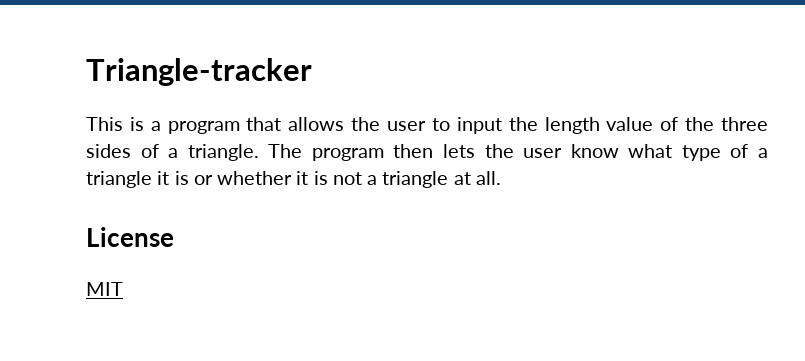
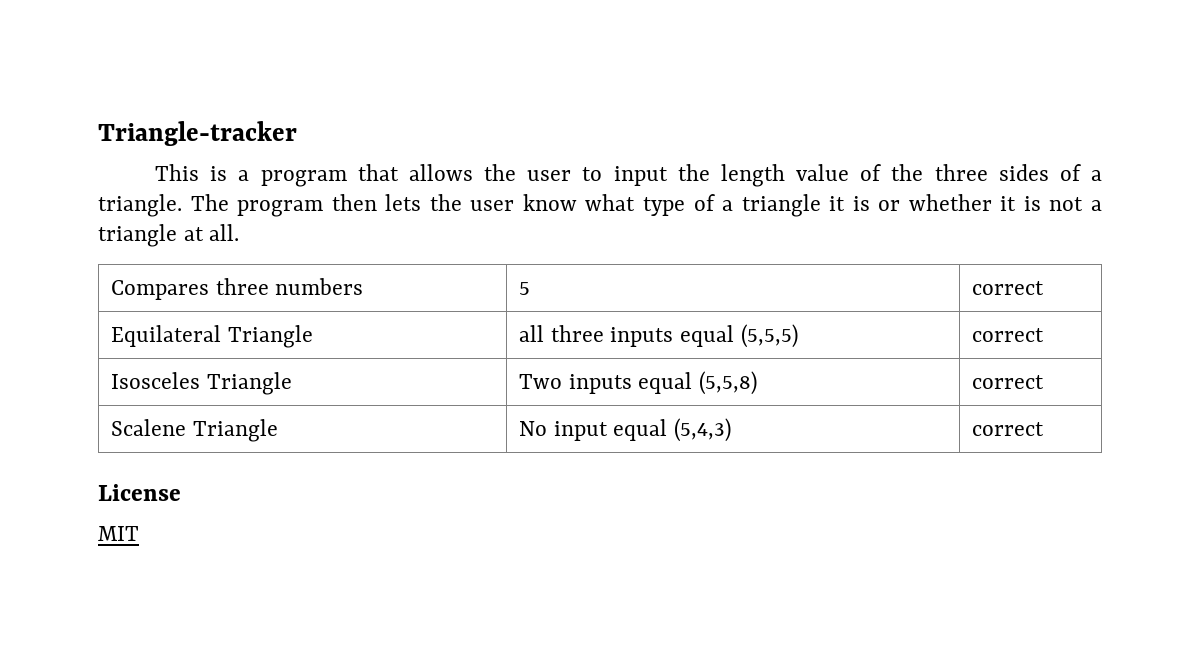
+ Compares three numbers | 5 | correct
+ Equilateral Triangle | all three inputs equal (5,5,5) | correct
+ Isosceles Triangle | Two inputs equal (5,5,8) | correct
+ Scalene Triangle | No input equal (5,4,3) | correct

